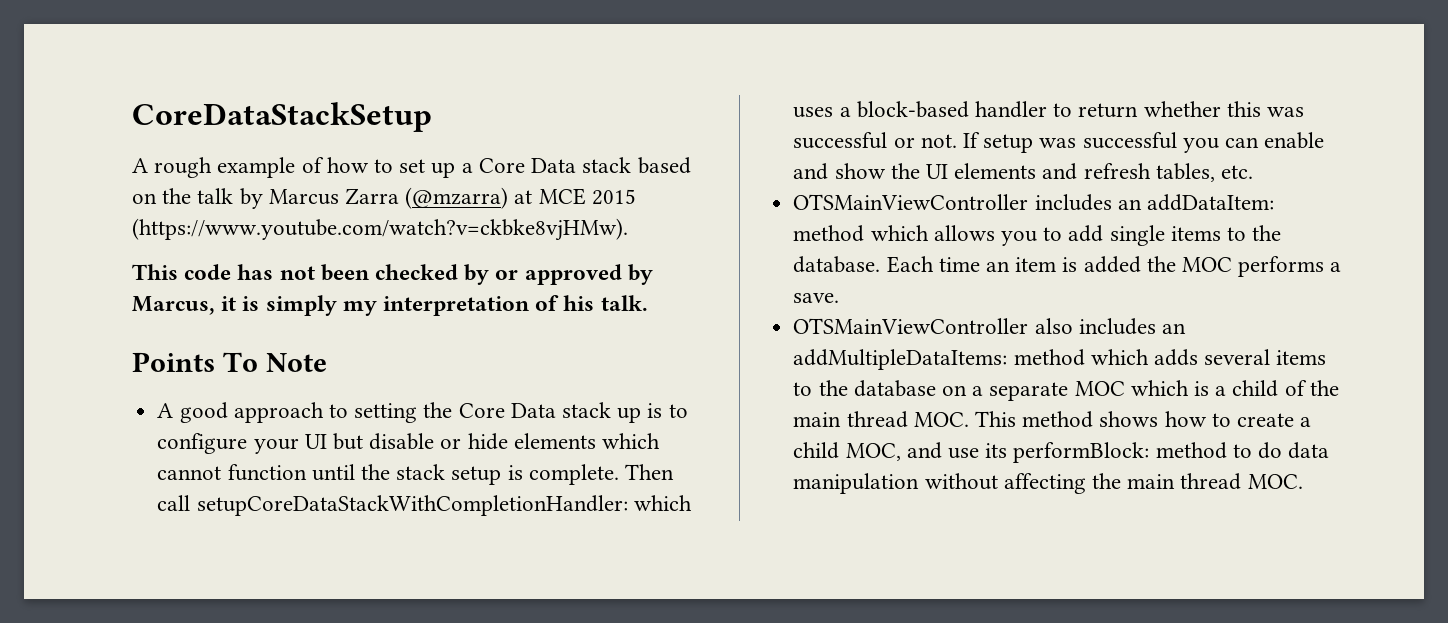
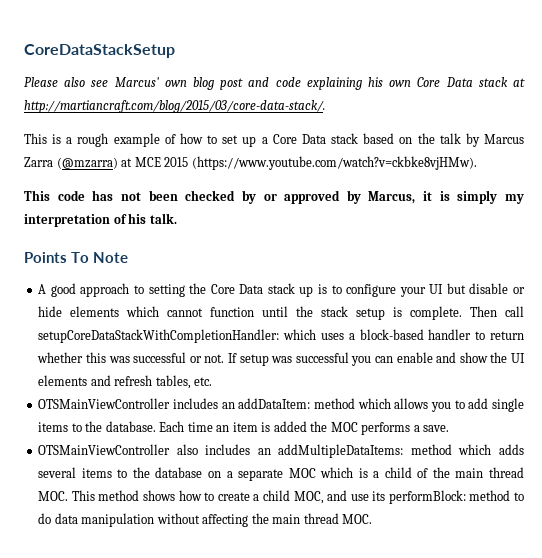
- A rough example of how to set up a Core Data stack based on the talk by Marcus Zarra (@mzarra) at MCE 2015 (https://www.youtube.com/watch?v=ckbke8vjHMw).
+ Please also see Marcus' own blog post and code explaining his own Core Data stack at http://martiancraft.com/blog/2015/03/core-data-stack/.
+ This is a rough example of how to set up a Core Data stack based on the talk by Marcus Zarra (@mzarra) at MCE 2015 (https://www.youtube.com/watch?v=ckbke8vjHMw).

